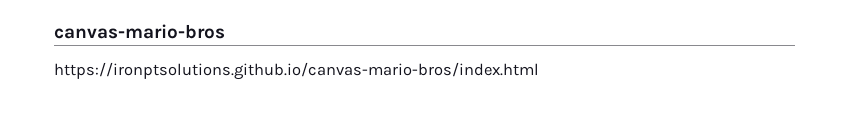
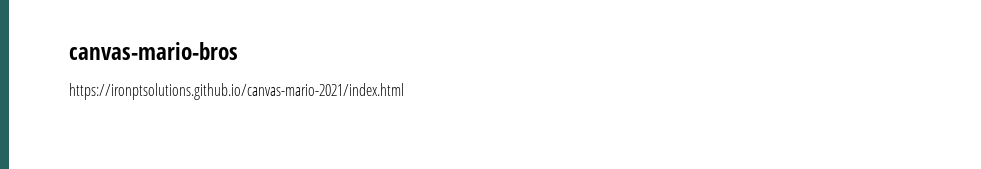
- https://ironptsolutions.github.io/canvas-mario-bros/index.html
+ https://ironptsolutions.github.io/canvas-mario-2021/index.html

